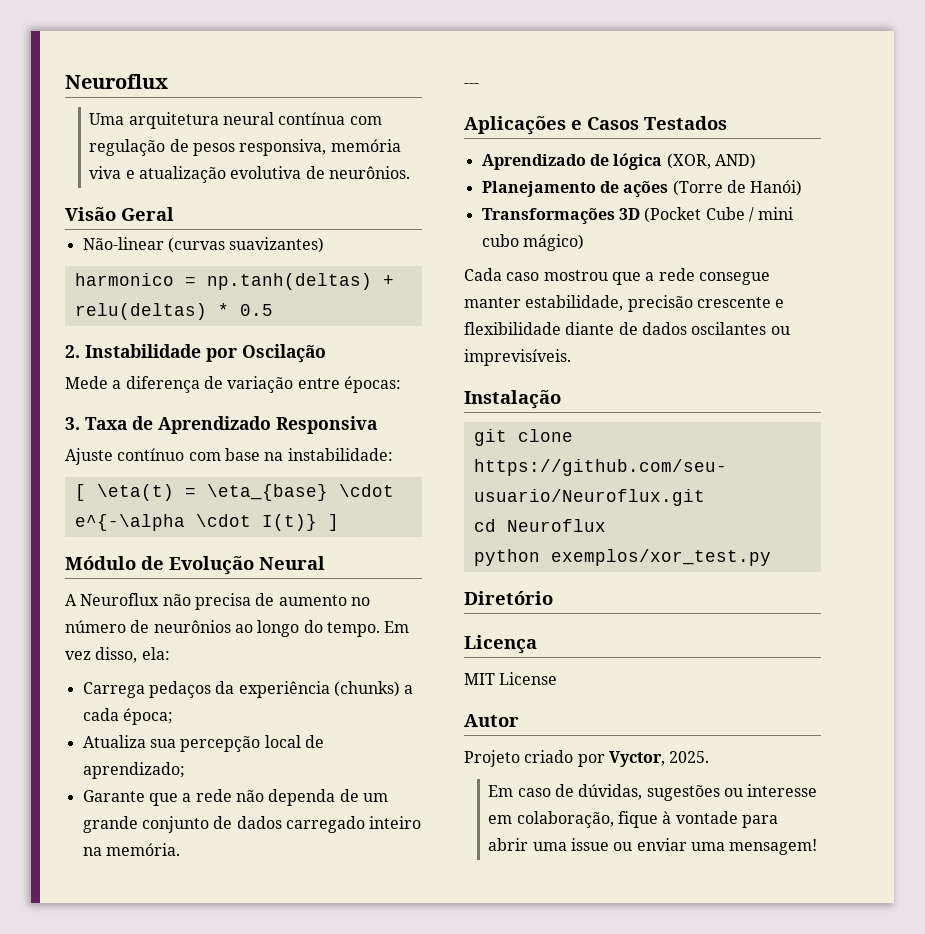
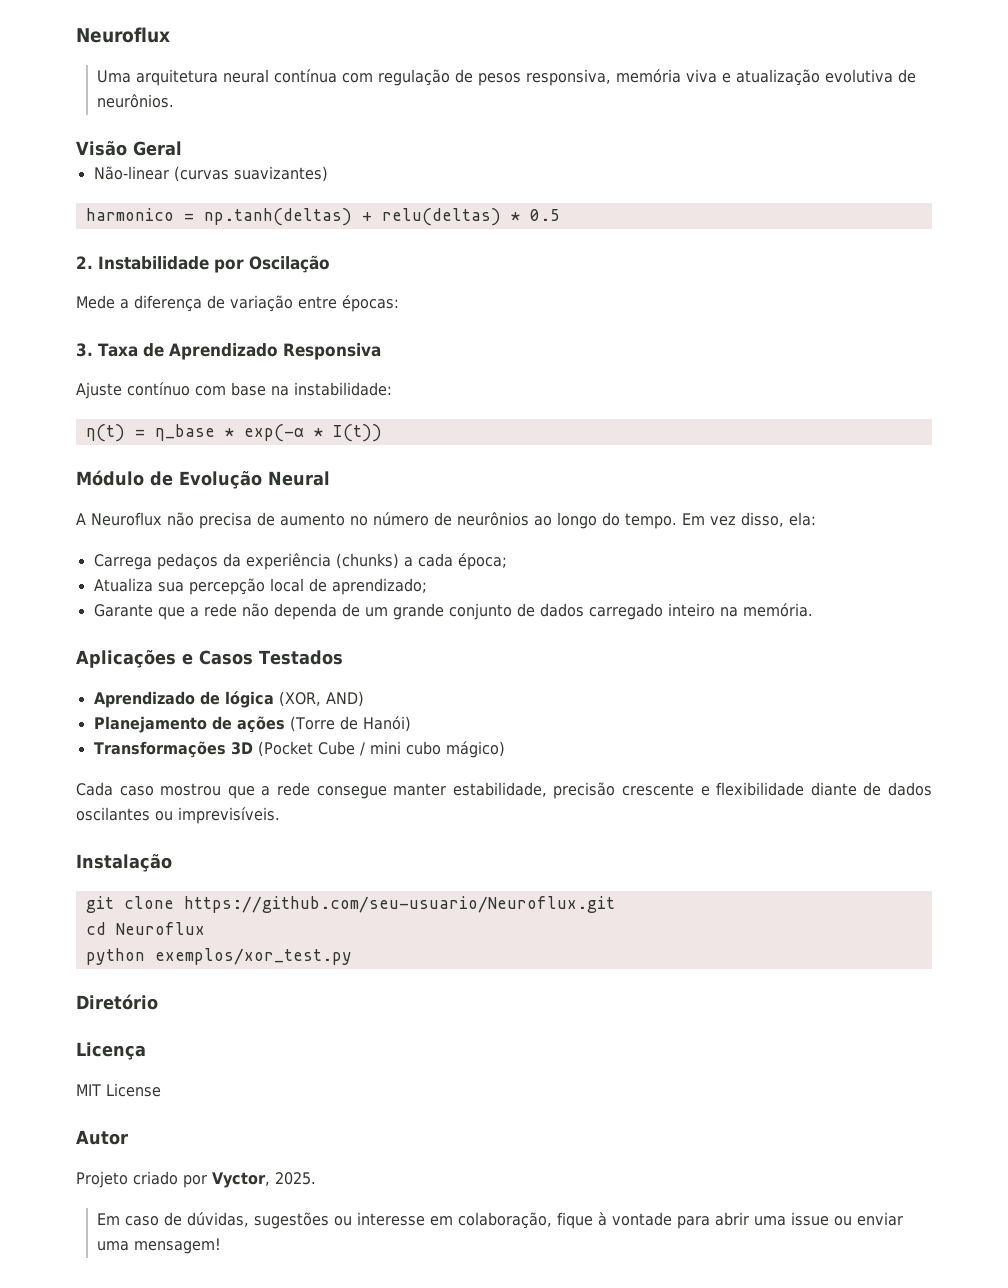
- [ \eta(t) = \eta_{base} \cdot e^{-\alpha \cdot I(t)} ]
+ η(t) = η_base * exp(-α * I(t))
- ---

